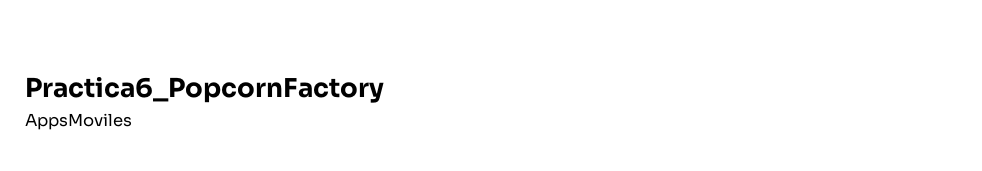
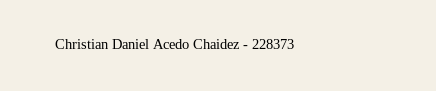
- Practica6_PopcornFactory
- AppsMoviles
+ Christian Daniel Acedo Chaidez - 228373

